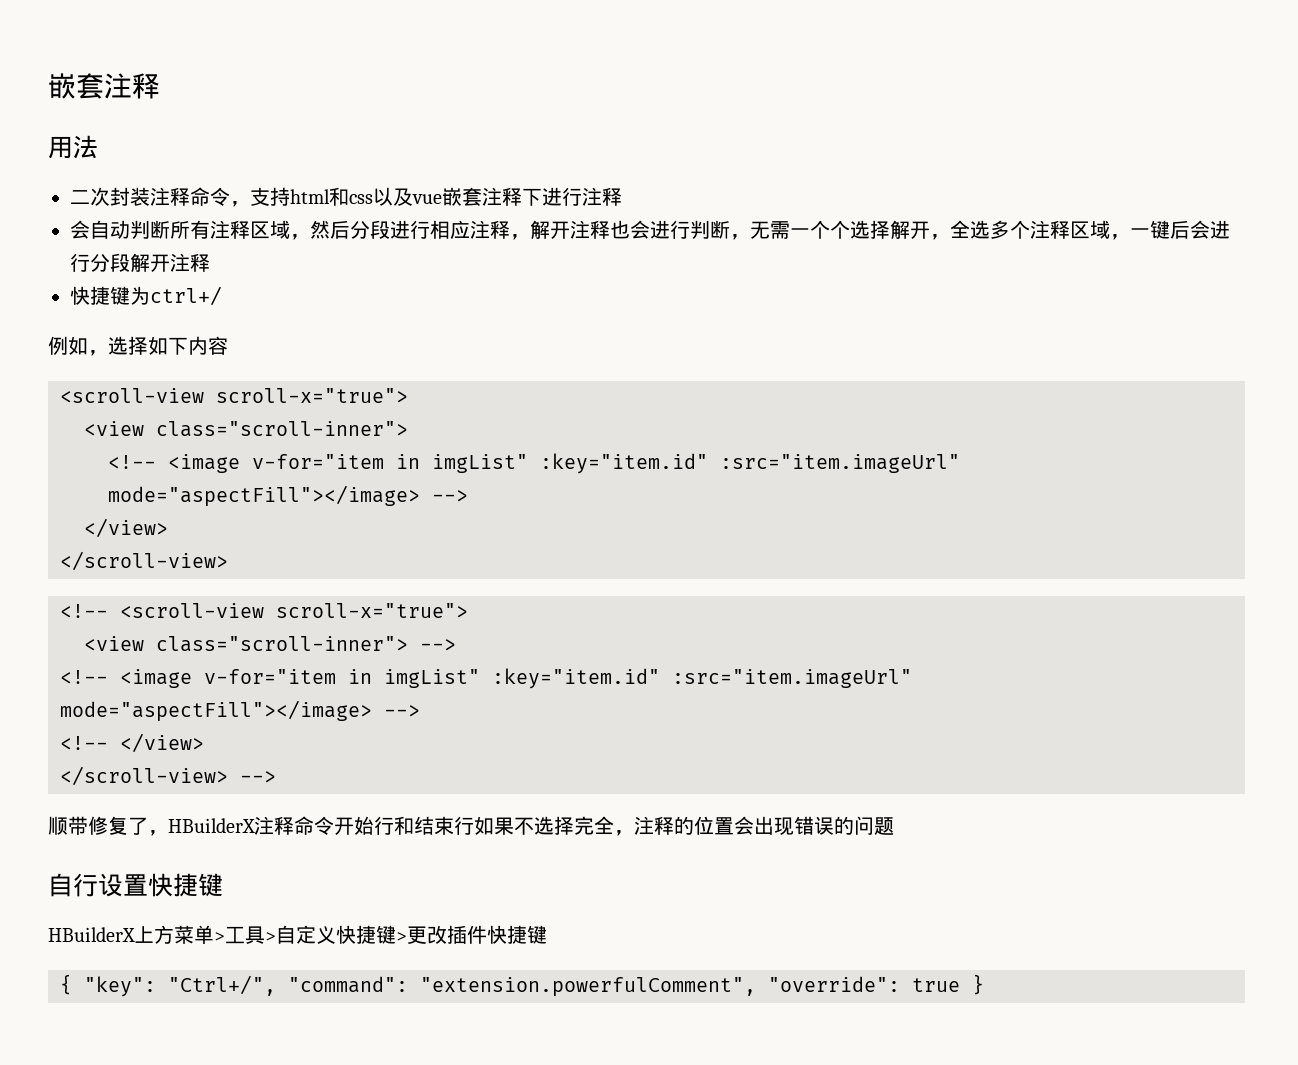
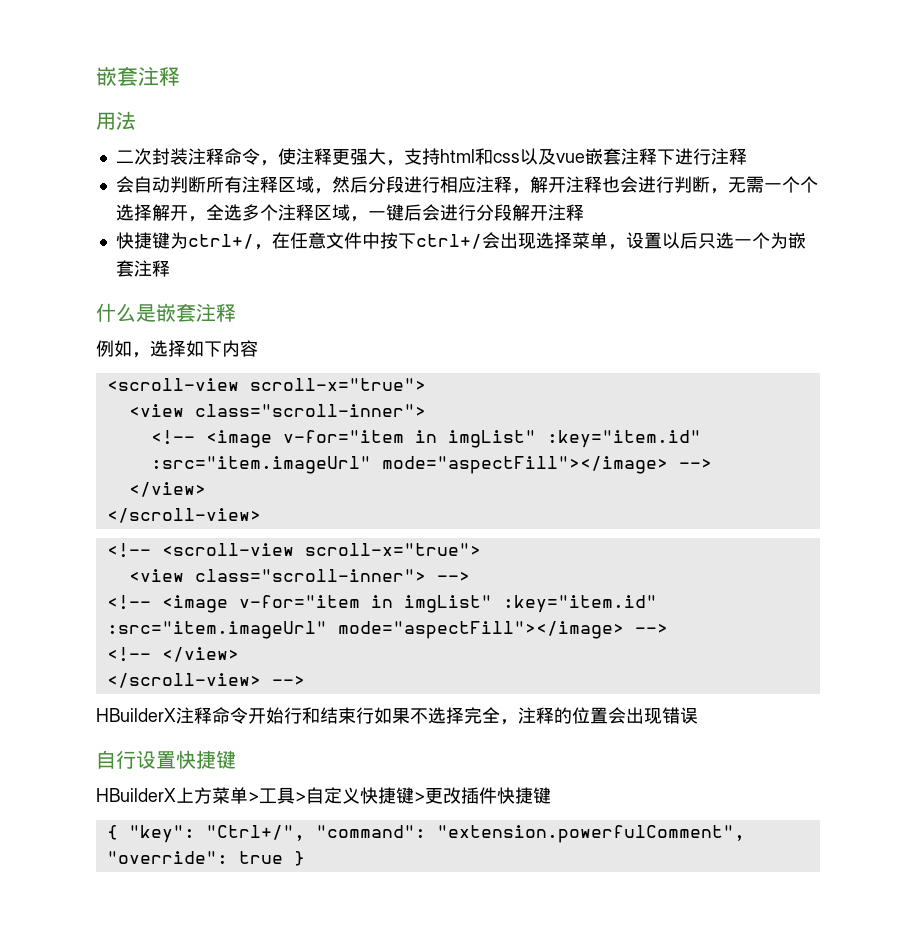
- 二次封装注释命令，支持html和css以及vue嵌套注释下进行注释
+ 二次封装注释命令，使注释更强大，支持html和css以及vue嵌套注释下进行注释
- 快捷键为ctrl+/
+ 快捷键为ctrl+/，在任意文件中按下ctrl+/会出现选择菜单，设置以后只选一个为嵌套注释
+ 什么是嵌套注释
- 顺带修复了，HBuilderX注释命令开始行和结束行如果不选择完全，注释的位置会出现错误的问题
+ HBuilderX注释命令开始行和结束行如果不选择完全，注释的位置会出现错误

